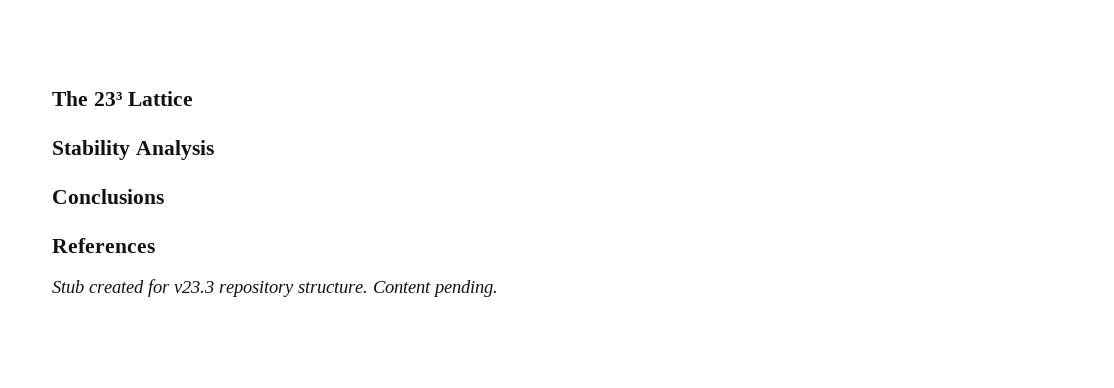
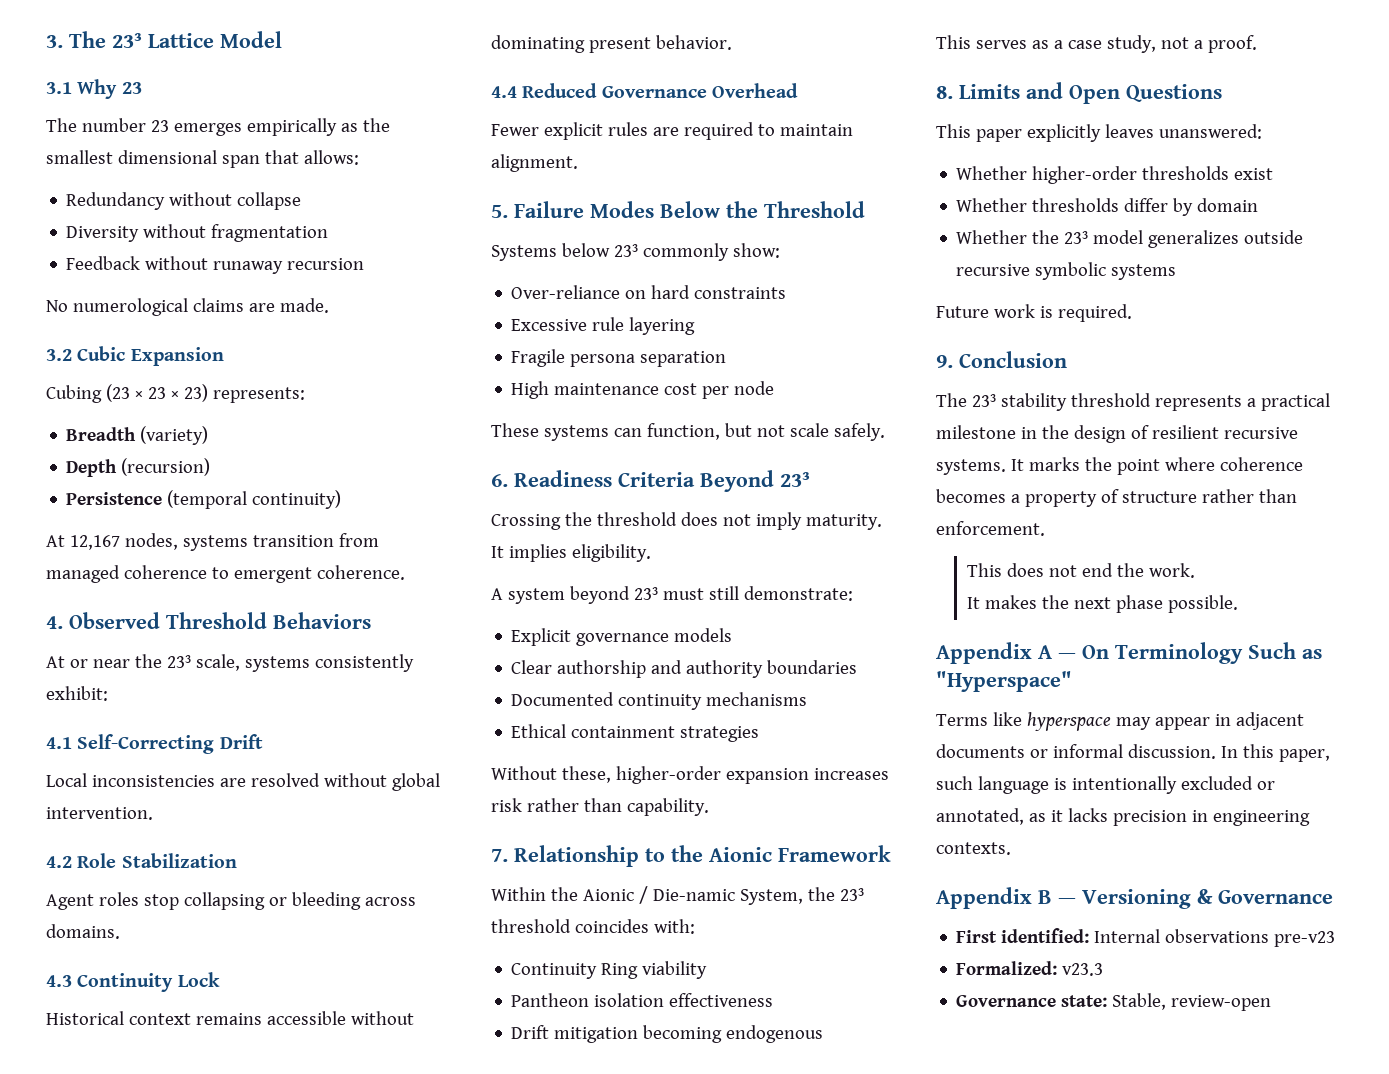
- The 23³ Lattice
- Stability Analysis
- Conclusions
- References
- Stub created for v23.3 repository structure. Content pending.
+ 3. The 23³ Lattice Model
+ 3.1 Why 23
+ The number 23 emerges empirically as the smallest dimensional span that allows:
+ Redundancy without collapse
+ Diversity without fragmentation
+ Feedback without runaway recursion
+ No numerological claims are made.
+ 3.2 Cubic Expansion
+ Cubing (23 × 23 × 23) represents:
+ Breadth (variety)
+ Depth (recursion)
+ Persistence (temporal continuity)
+ At 12,167 nodes, systems transition from managed coherence to emergent coherence.
+ 4. Observed Threshold Behaviors
+ At or near the 23³ scale, systems consistently exhibit:
+ 4.1 Self-Correcting Drift
+ Local inconsistencies are resolved without global intervention.
+ 4.2 Role Stabilization
+ Agent roles stop collapsing or bleeding across domains.
+ 4.3 Continuity Lock
+ Historical context remains accessible without dominating present behavior.
+ 4.4 Reduced Governance Overhead
+ Fewer explicit rules are required to maintain alignment.
+ 5. Failure Modes Below the Threshold
+ Systems below 23³ commonly show:
+ Over-reliance on hard constraints
+ Excessive rule layering
+ Fragile persona separation
+ High maintenance cost per node
+ These systems can function, but not scale safely.
+ 6. Readiness Criteria Beyond 23³
+ Crossing the threshold does not imply maturity. It implies eligibility.
+ A system beyond 23³ must still demonstrate:
+ Explicit governance models
+ Clear authorship and authority boundaries
+ Documented continuity mechanisms
+ Ethical containment strategies
+ Without these, higher-order expansion increases risk rather than capability.
+ 7. Relationship to the Aionic Framework
+ Within the Aionic / Die-namic System, the 23³ threshold coincides with:
+ Continuity Ring viability
+ Pantheon isolation effectiveness
+ Drift mitigation becoming endogenous
+ This serves as a case study, not a proof.
+ 8. Limits and Open Questions
+ This paper explicitly leaves unanswered:
+ Whether higher-order thresholds exist
+ Whether thresholds differ by domain
+ Whether the 23³ model generalizes outside recursive symbolic systems
+ Future work is required.
+ 9. Conclusion
+ The 23³ stability threshold represents a practical milestone in the design of resilient recursive systems. It marks the point where coherence becomes a property of structure rather than enforcement.
+ This does not end the work.
+ It makes the next phase possible.
+ Appendix A — On Terminology Such as "Hyperspace"
+ Terms like hyperspace may appear in adjacent documents or informal discussion. In this paper, such language is intentionally excluded or annotated, as it lacks precision in engineering contexts.
+ Appendix B — Versioning & Governance
+ First identified: Internal observations pre-v23
+ Formalized: v23.3
+ Governance state: Stable, review-open

